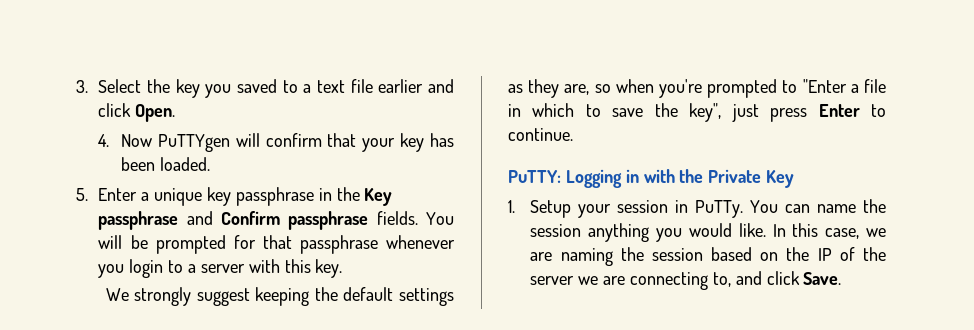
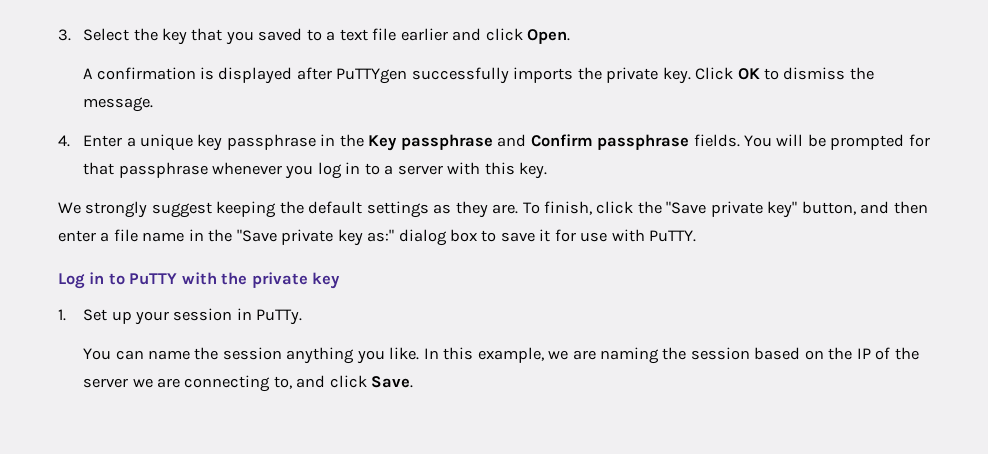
- 3. Select the key you saved to a text file earlier and click Open.
+ 3. Select the key that you saved to a text file earlier and click Open.
- 4. Now PuTTYgen will confirm that your key has been loaded.
- 5. Enter a unique key passphrase in the Key passphrase and Confirm passphrase fields.
+ A confirmation is displayed after PuTTYgen successfully imports the private key. Click OK to dismiss the message.
+ 4. Enter a unique key passphrase in the Key passphrase and Confirm passphrase fields.
- You will be prompted for that passphrase whenever you login to a server with this key.
+ You will be prompted for that passphrase whenever you log in to a server with this key.
- We strongly suggest keeping the default settings as they are, so when you're prompted to "Enter a file in which to save the key", just press Enter to continue.
- PuTTY: Logging in with the Private Key
+ We strongly suggest keeping the default settings as they are. To finish, click the "Save private key" button, and then enter a file name in the "Save private key as:" dialog box to save it for use with PuTTY.
+ Log in to PuTTY with the private key
- 1. Setup your session in PuTTy. You can name the session anything you would like.
+ 1. Set up your session in PuTTy.
+ You can name the session anything you like.
- In this case, we are naming the session based on the IP of the server we are connecting to, and click Save.
+ In this example, we are naming the session based on the IP of the server we are connecting to, and click Save.

